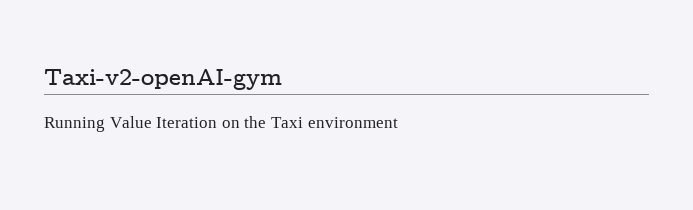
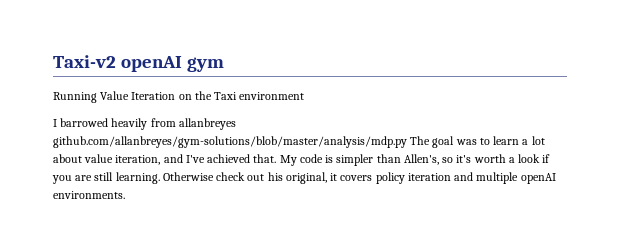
- Taxi-v2-openAI-gym
+ Taxi-v2 openAI gym
+ I barrowed heavily from allanbreyes github.com/allanbreyes/gym-solutions/blob/master/analysis/mdp.py The goal was to learn a lot about value iteration, and I've achieved that. My code is simpler than Allen's, so it's worth a look if you are still learning. Otherwise check out his original, it covers policy iteration and multiple openAI environments.

